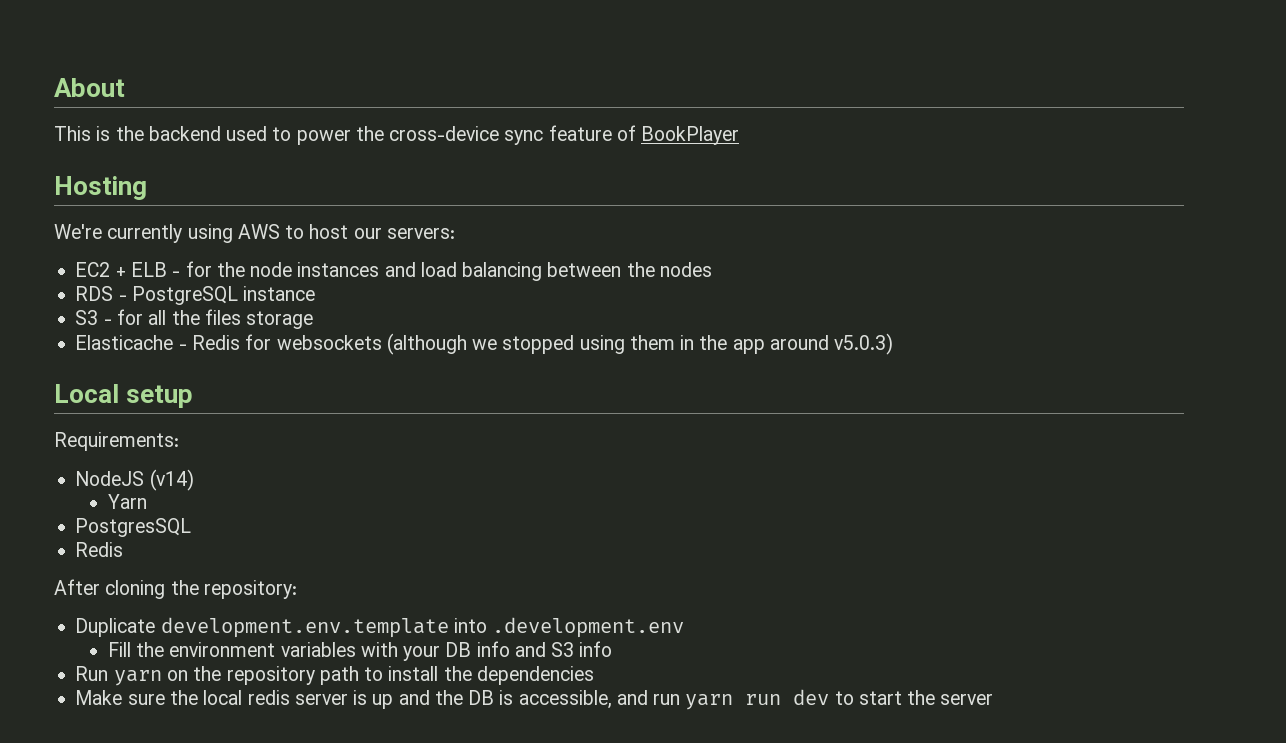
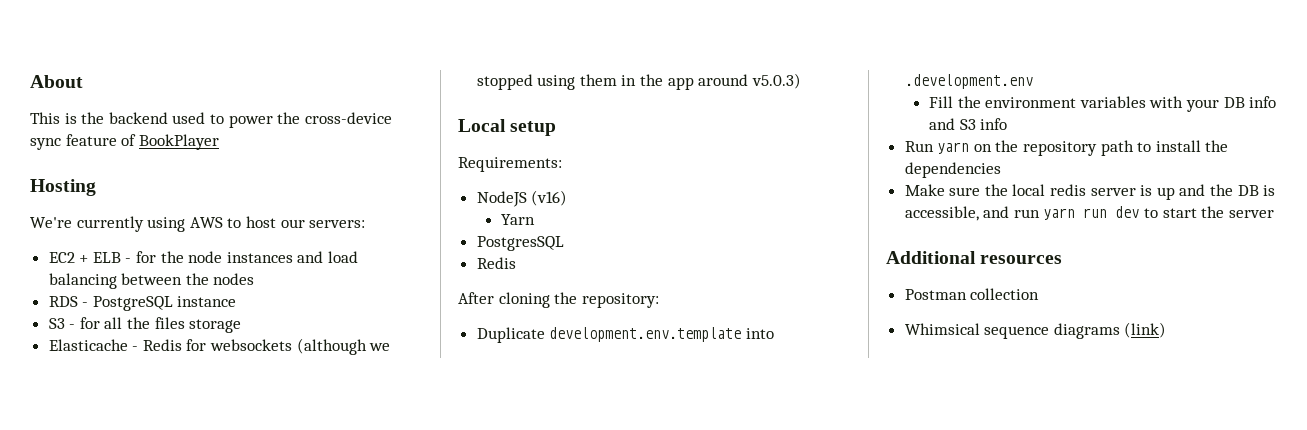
- NodeJS (v14)
+ NodeJS (v16)
+ Additional resources
+ Postman collection
+ Whimsical sequence diagrams (link)

